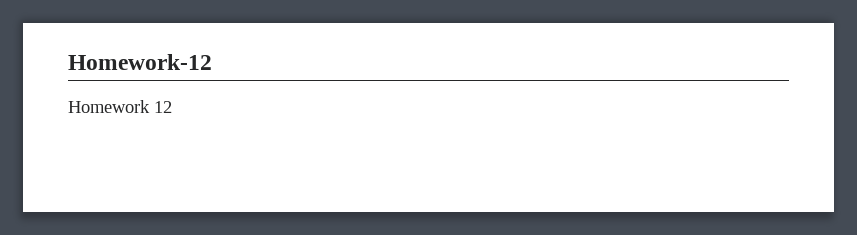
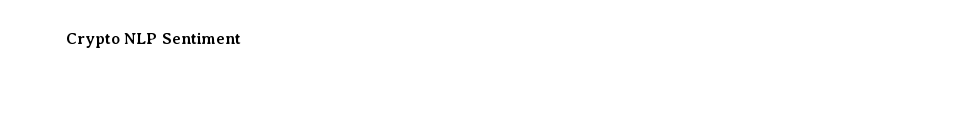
- Homework-12
- Homework 12
+ Crypto NLP Sentiment

